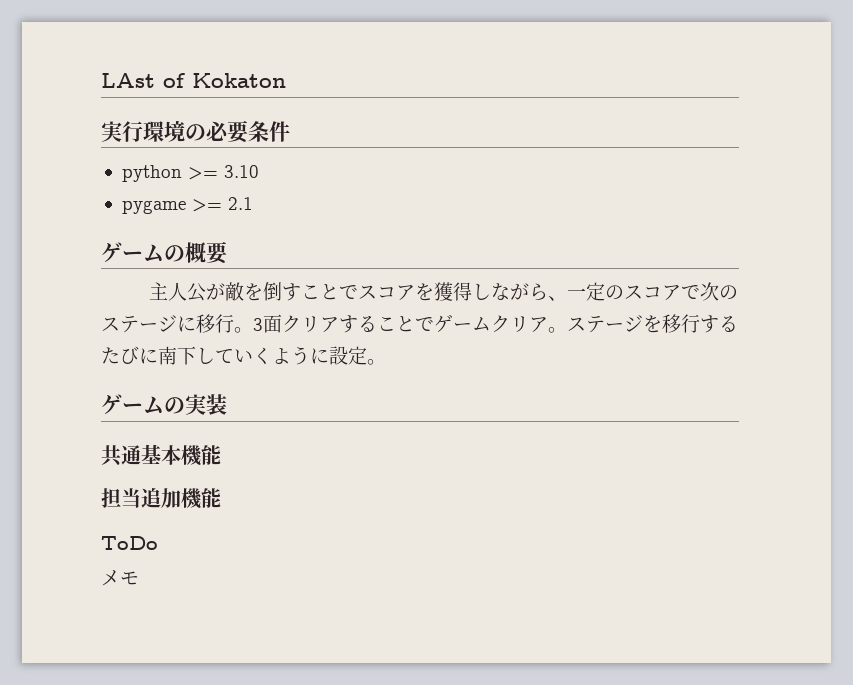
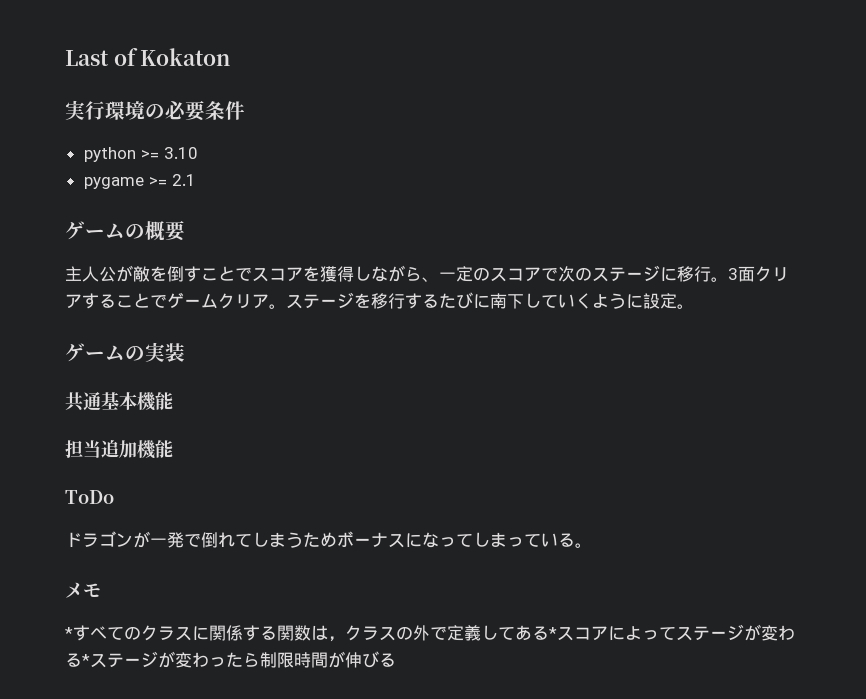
- LAst of Kokaton
+ Last of Kokaton
+ ドラゴンが一発で倒れてしまうためボーナスになってしまっている。
  メモ
+ *すべてのクラスに関係する関数は，クラスの外で定義してある*スコアによってステージが変わる*ステージが変わったら制限時間が伸びる

